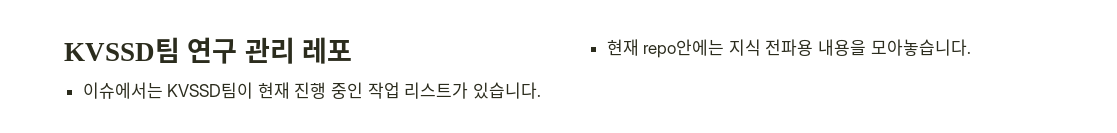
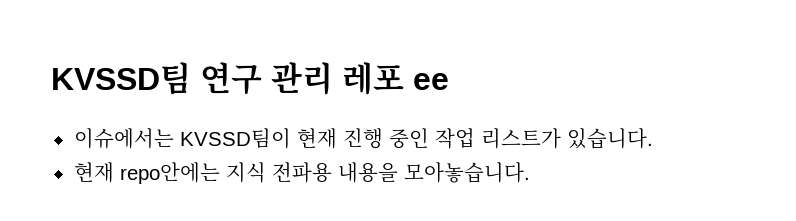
- KVSSD팀 연구 관리 레포
+ KVSSD팀 연구 관리 레포 ee

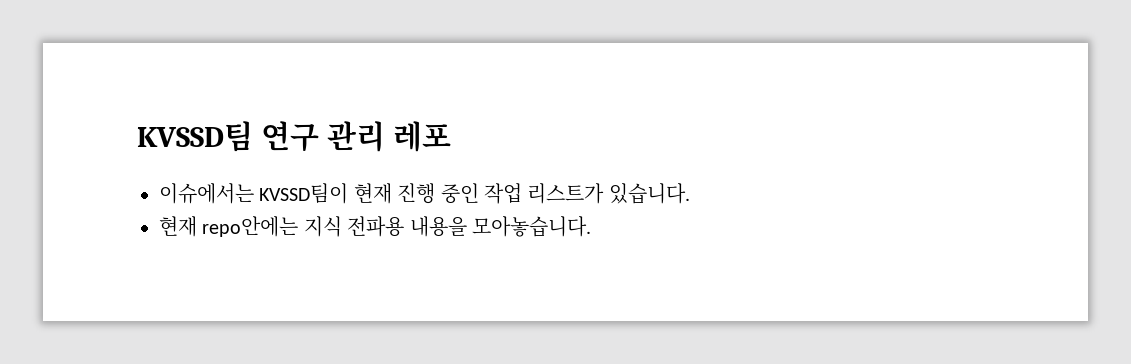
- KVSSD팀 연구 관리 레포 ee
+ KVSSD팀 연구 관리 레포

